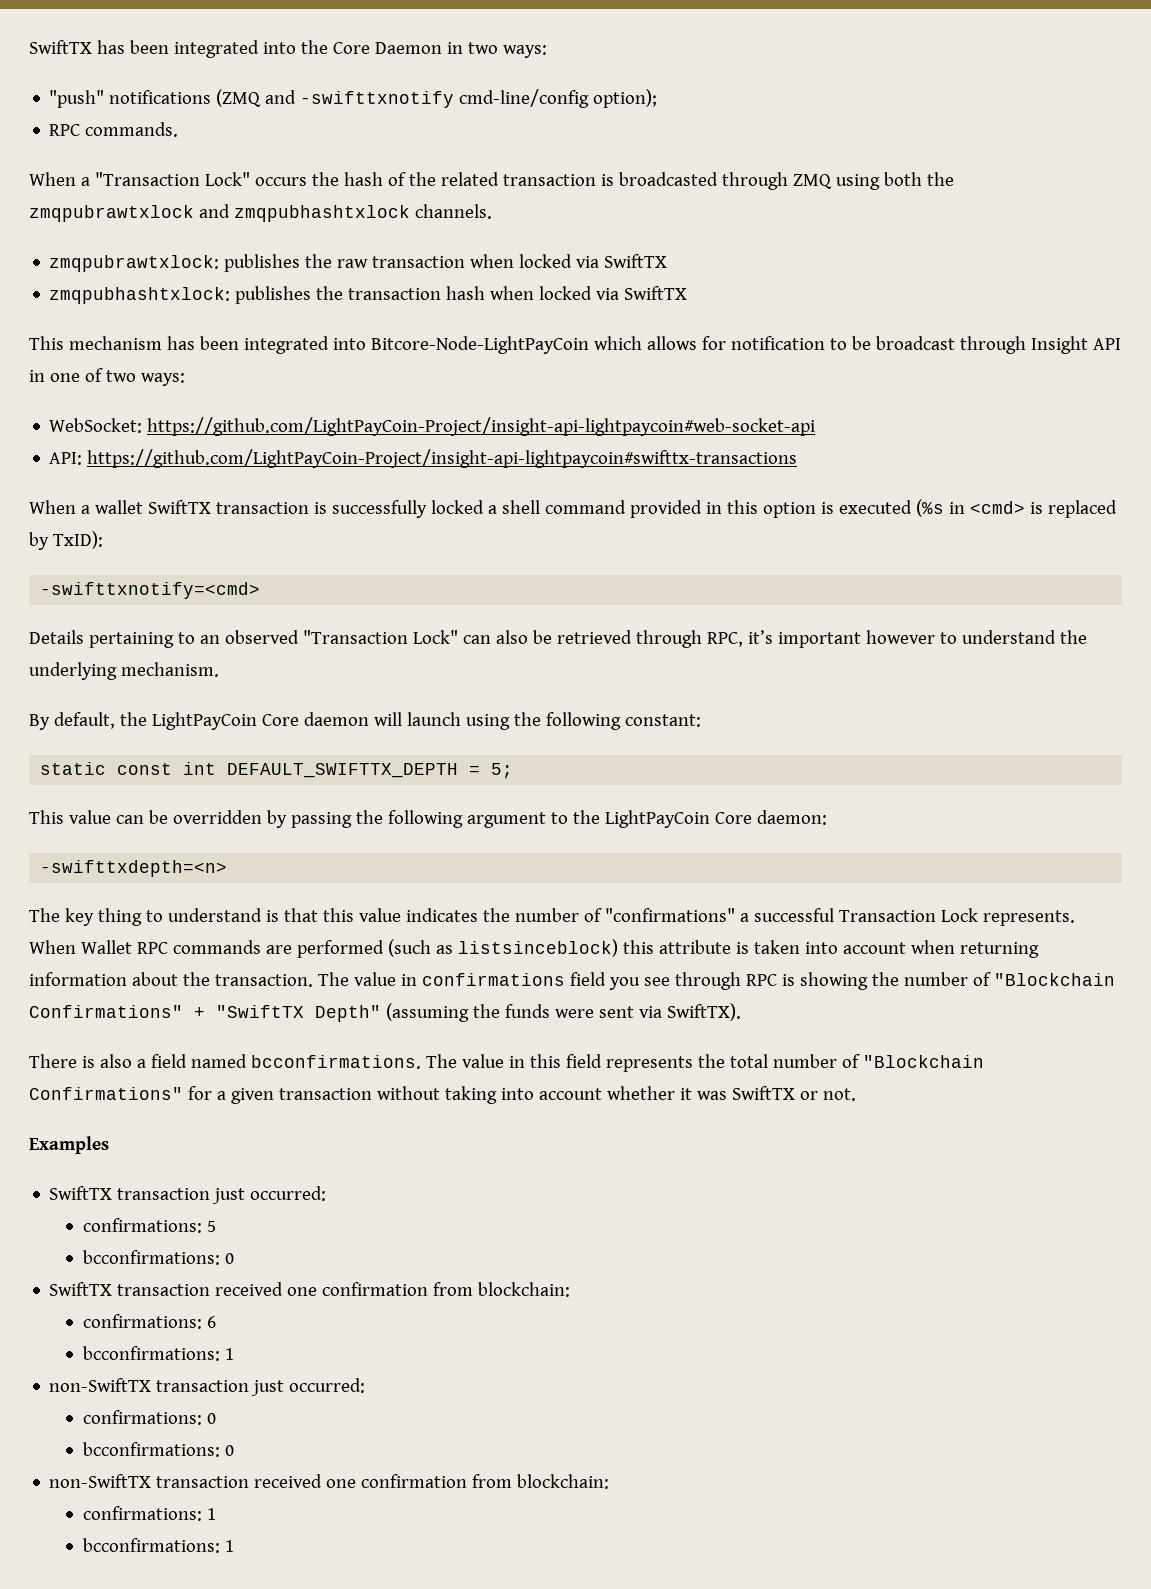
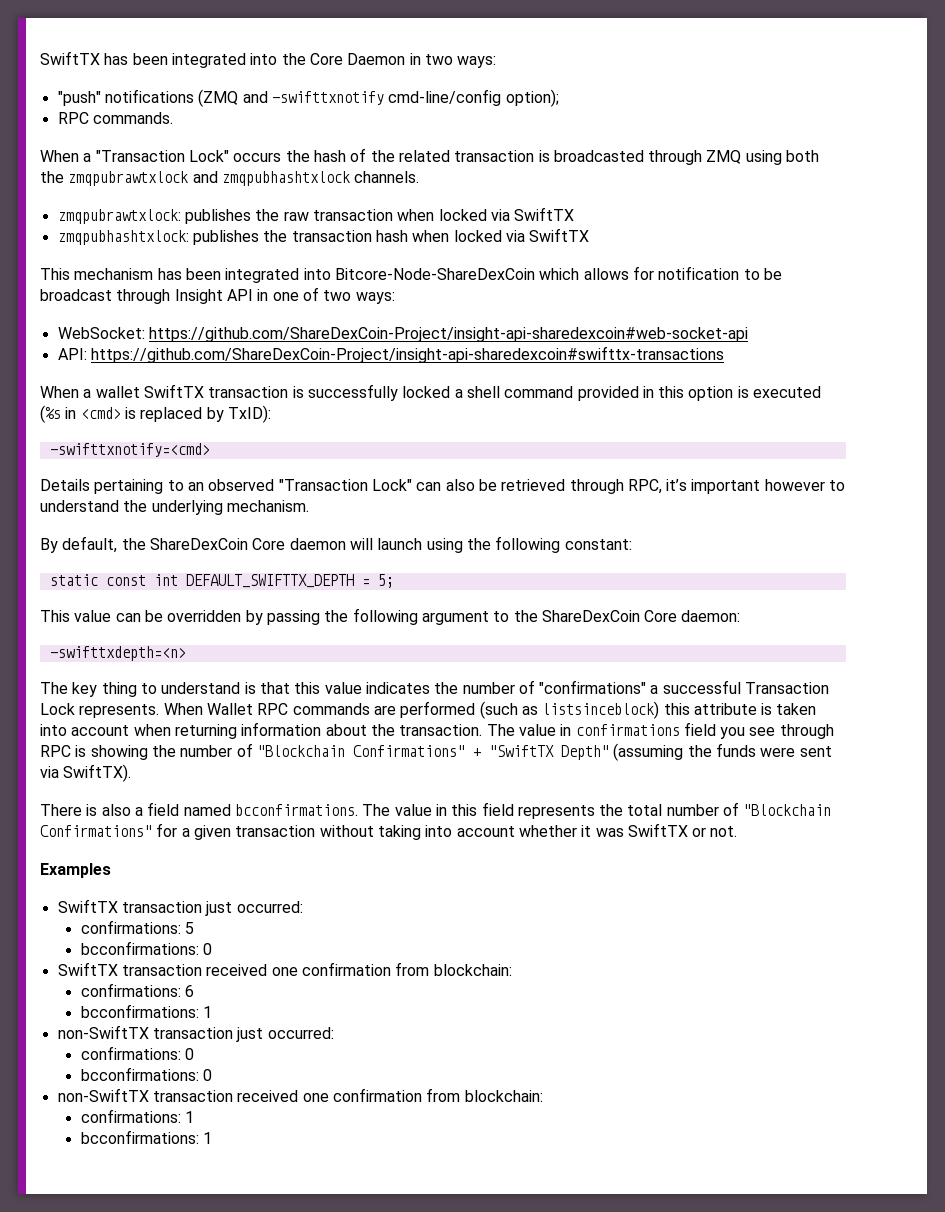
- This mechanism has been integrated into Bitcore-Node-LightPayCoin which allows for notification to be broadcast through Insight API in one of two ways:
+ This mechanism has been integrated into Bitcore-Node-ShareDexCoin which allows for notification to be broadcast through Insight API in one of two ways:
- WebSocket: https://github.com/LightPayCoin-Project/insight-api-lightpaycoin#web-socket-api
+ WebSocket: https://github.com/ShareDexCoin-Project/insight-api-sharedexcoin#web-socket-api
- API: https://github.com/LightPayCoin-Project/insight-api-lightpaycoin#swifttx-transactions
+ API: https://github.com/ShareDexCoin-Project/insight-api-sharedexcoin#swifttx-transactions
- By default, the LightPayCoin Core daemon will launch using the following constant:
+ By default, the ShareDexCoin Core daemon will launch using the following constant:
- This value can be overridden by passing the following argument to the LightPayCoin Core daemon:
+ This value can be overridden by passing the following argument to the ShareDexCoin Core daemon:

